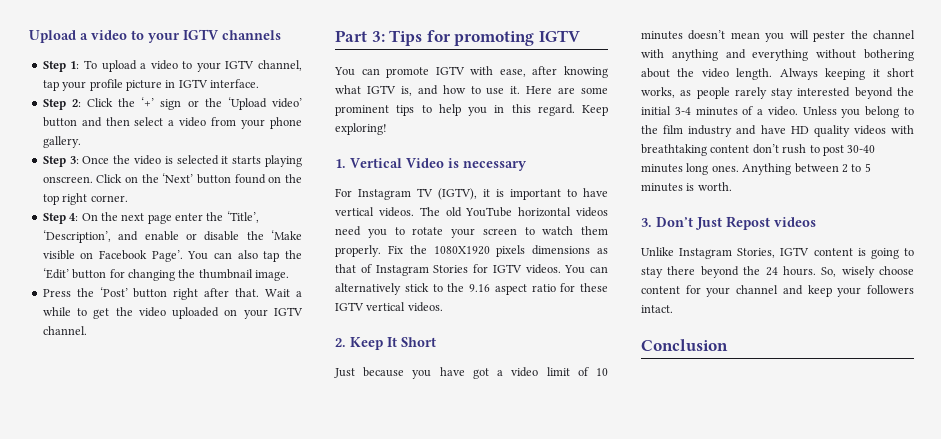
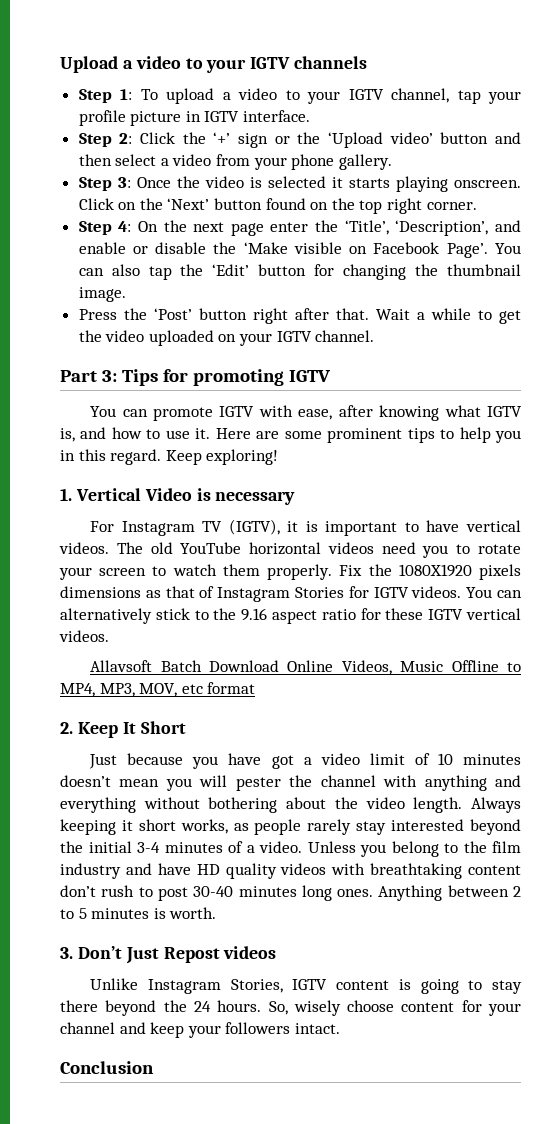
+ Allavsoft Batch Download Online Videos, Music Offline to MP4, MP3, MOV, etc format

